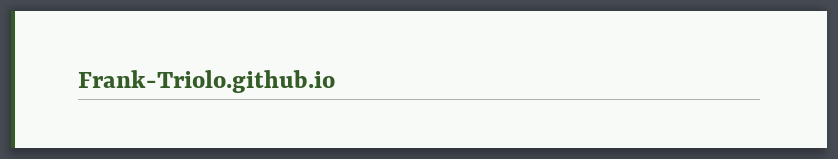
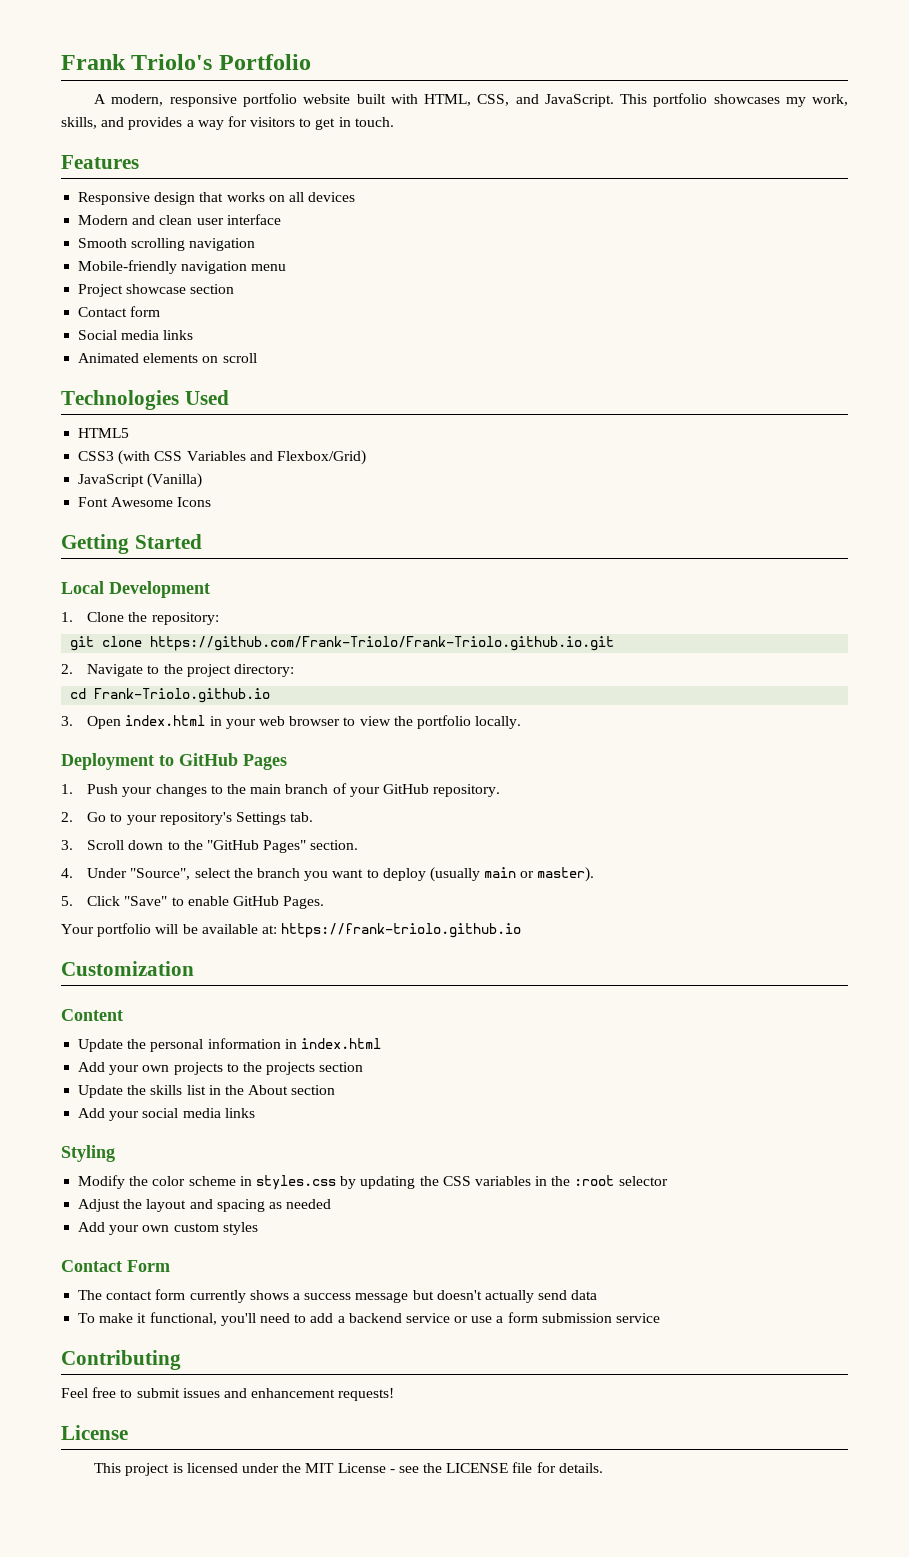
- Frank-Triolo.github.io
+ Frank Triolo's Portfolio
+ A modern, responsive portfolio website built with HTML, CSS, and JavaScript. This portfolio showcases my work, skills, and provides a way for visitors to get in touch.
+ Features
+ Responsive design that works on all devices
+ Modern and clean user interface
+ Smooth scrolling navigation
+ Mobile-friendly navigation menu
+ Project showcase section
+ Contact form
+ Social media links
+ Animated elements on scroll
+ Technologies Used
+ HTML5
+ CSS3 (with CSS Variables and Flexbox/Grid)
+ JavaScript (Vanilla)
+ Font Awesome Icons
+ Getting Started
+ Local Development
+ 1. Clone the repository:
+ git clone https://github.com/Frank-Triolo/Frank-Triolo.github.io.git
+ 2. Navigate to the project directory:
+ cd Frank-Triolo.github.io
+ 3. Open index.html in your web browser to view the portfolio locally.
+ Deployment to GitHub Pages
+ 1. Push your changes to the main branch of your GitHub repository.
+ 2. Go to your repository's Settings tab.
+ 3. Scroll down to the "GitHub Pages" section.
+ 4. Under "Source", select the branch you want to deploy (usually main or master).
+ 5. Click "Save" to enable GitHub Pages.
+ Your portfolio will be available at: https://frank-triolo.github.io
+ Customization
+ Content
+ Update the personal information in index.html
+ Add your own projects to the projects section
+ Update the skills list in the About section
+ Add your social media links
+ Styling
+ Modify the color scheme in styles.css by updating the CSS variables in the :root selector
+ Adjust the layout and spacing as needed
+ Add your own custom styles
+ Contact Form
+ The contact form currently shows a success message but doesn't actually send data
+ To make it functional, you'll need to add a backend service or use a form submission service
+ Contributing
+ Feel free to submit issues and enhancement requests!
+ License
+ This project is licensed under the MIT License - see the LICENSE file for details.

